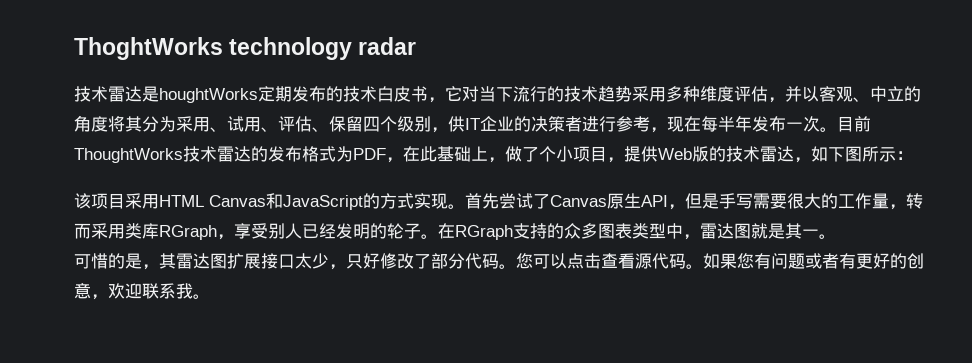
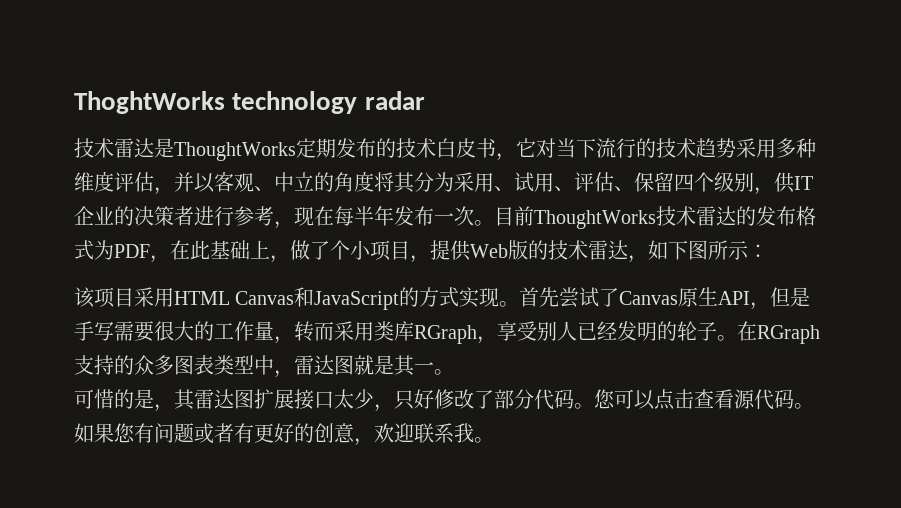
- 技术雷达是houghtWorks定期发布的技术白皮书，它对当下流行的技术趋势采用多种维度评估，并以客观、中立的角度将其分为采用、试用、评估、保留四个级别，供IT企业的决策者进行参考，现在每半年发布一次。
+ 技术雷达是ThoughtWorks定期发布的技术白皮书，它对当下流行的技术趋势采用多种维度评估，并以客观、中立的角度将其分为采用、试用、评估、保留四个级别，供IT企业的决策者进行参考，现在每半年发布一次。

